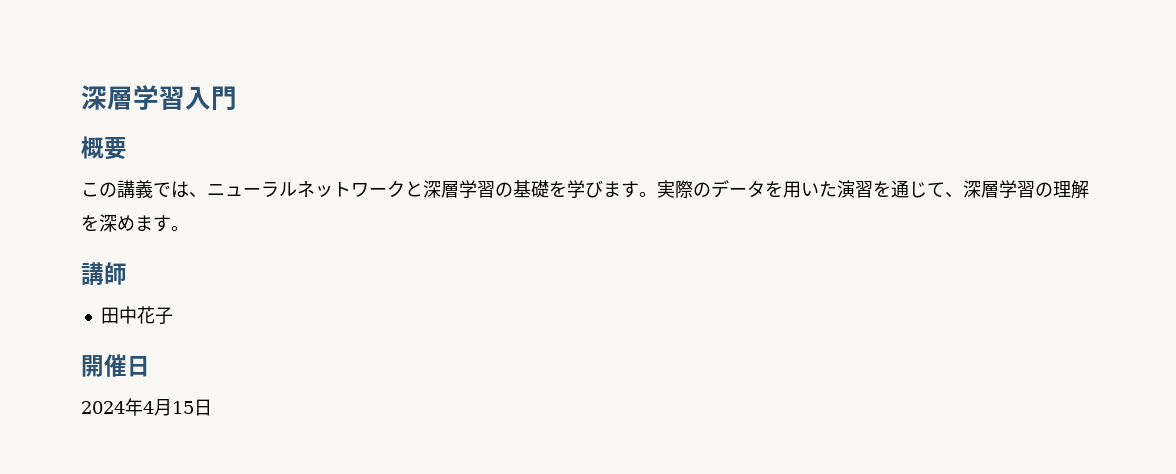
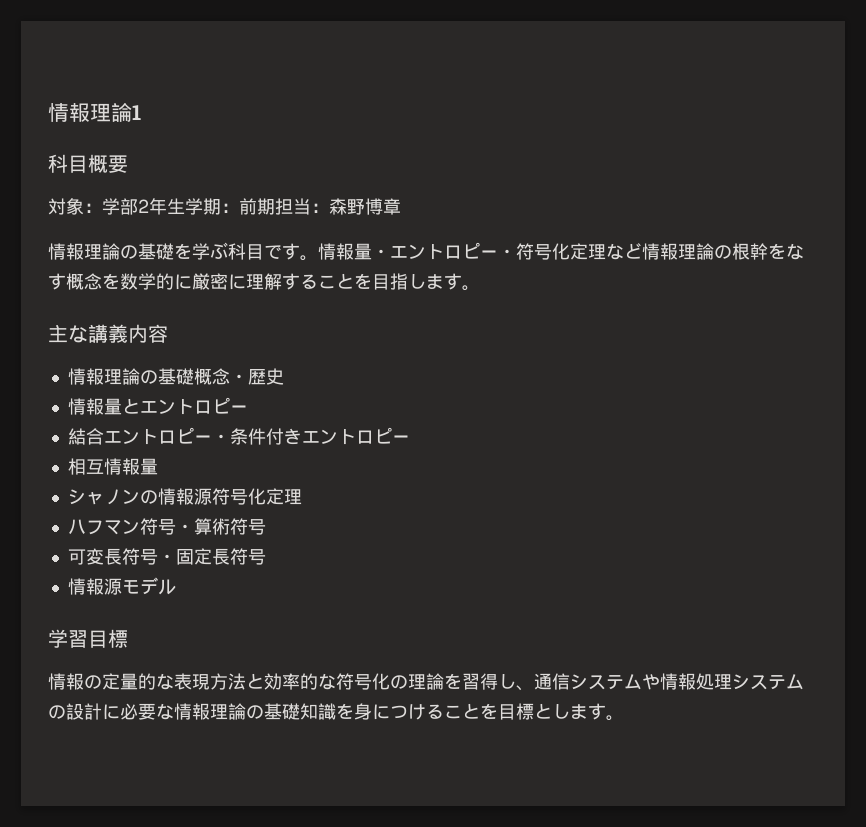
- 深層学習入門
- 概要
- この講義では、ニューラルネットワークと深層学習の基礎を学びます。実際のデータを用いた演習を通じて、深層学習の理解を深めます。
- 講師
- 田中花子
- 開催日
- 2024年4月15日
+ 情報理論1
+ 科目概要
+ 対象：学部2年生学期：前期担当：森野博章
+ 情報理論の基礎を学ぶ科目です。情報量・エントロピー・符号化定理など情報理論の根幹をなす概念を数学的に厳密に理解することを目指します。
+ 主な講義内容
+ 情報理論の基礎概念・歴史
+ 情報量とエントロピー
+ 結合エントロピー・条件付きエントロピー
+ 相互情報量
+ シャノンの情報源符号化定理
+ ハフマン符号・算術符号
+ 可変長符号・固定長符号
+ 情報源モデル
+ 学習目標
+ 情報の定量的な表現方法と効率的な符号化の理論を習得し、通信システムや情報処理システムの設計に必要な情報理論の基礎知識を身につけることを目標とします。

